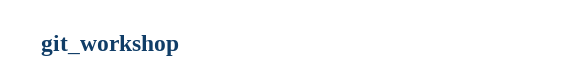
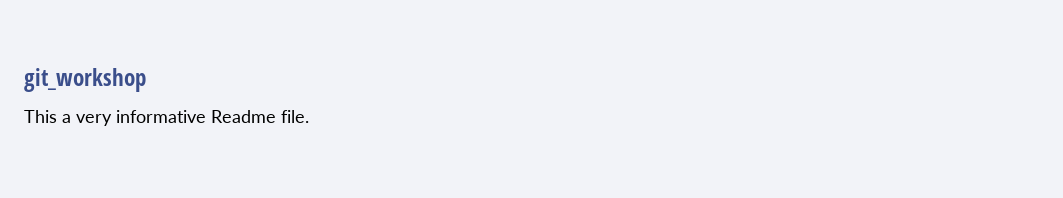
+ This a very informative Readme file.

